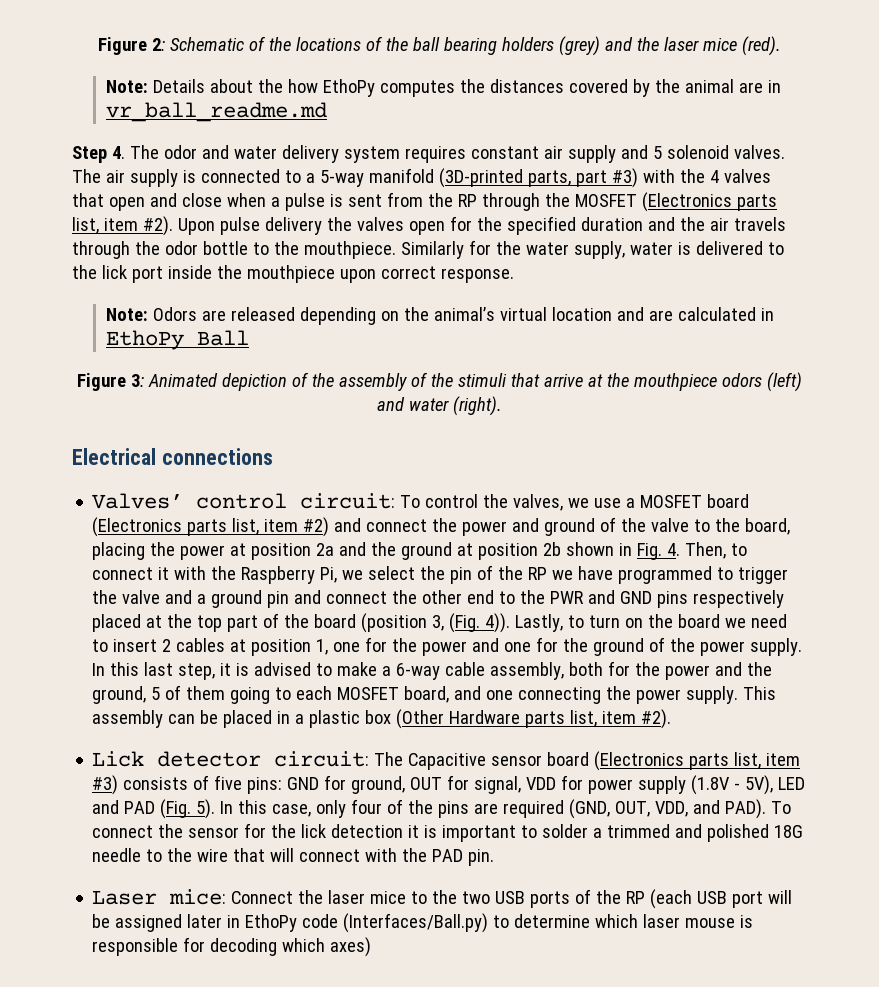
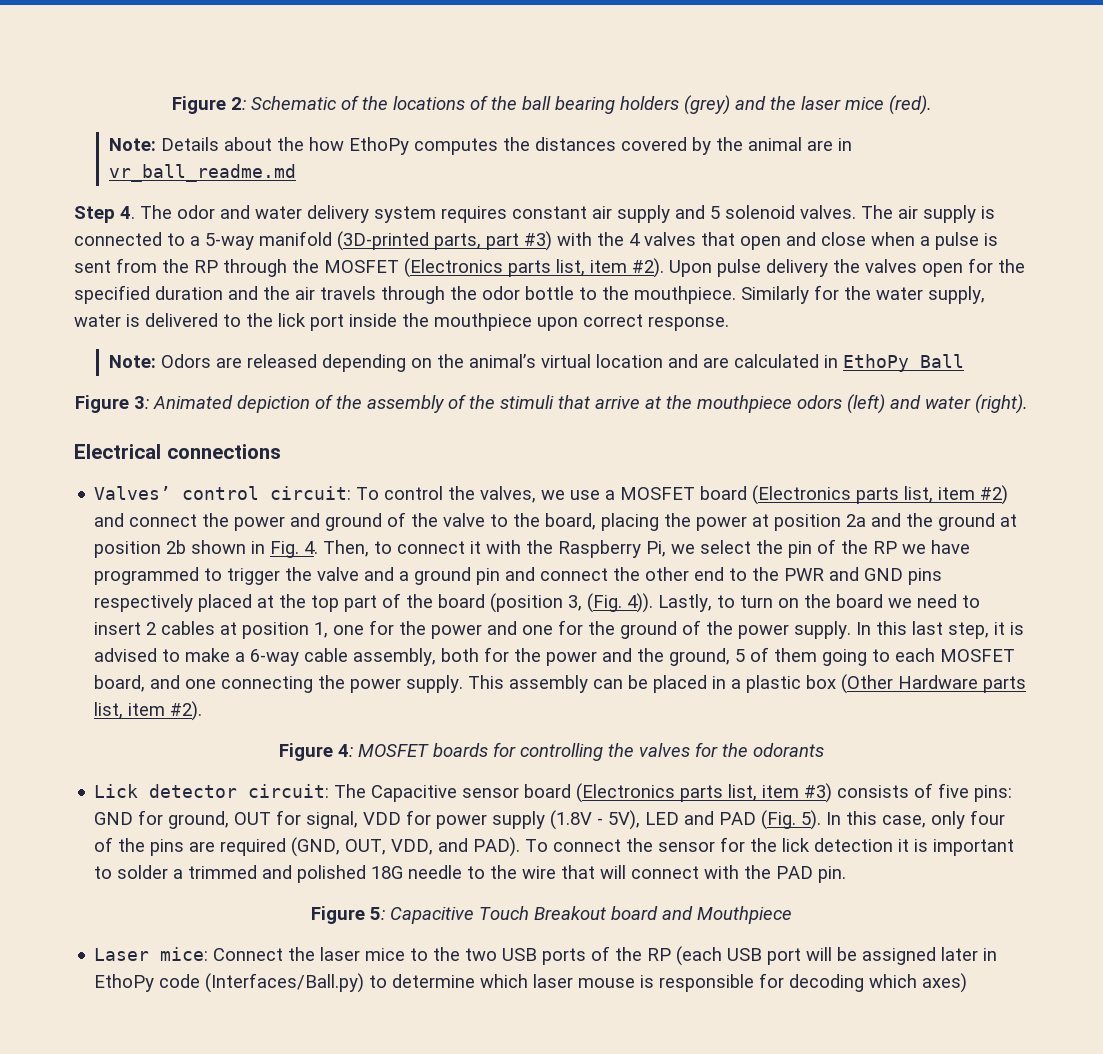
+ Figure 4: MOSFET boards for controlling the valves for the odorants
+ Figure 5: Capacitive Touch Breakout board and Mouthpiece

